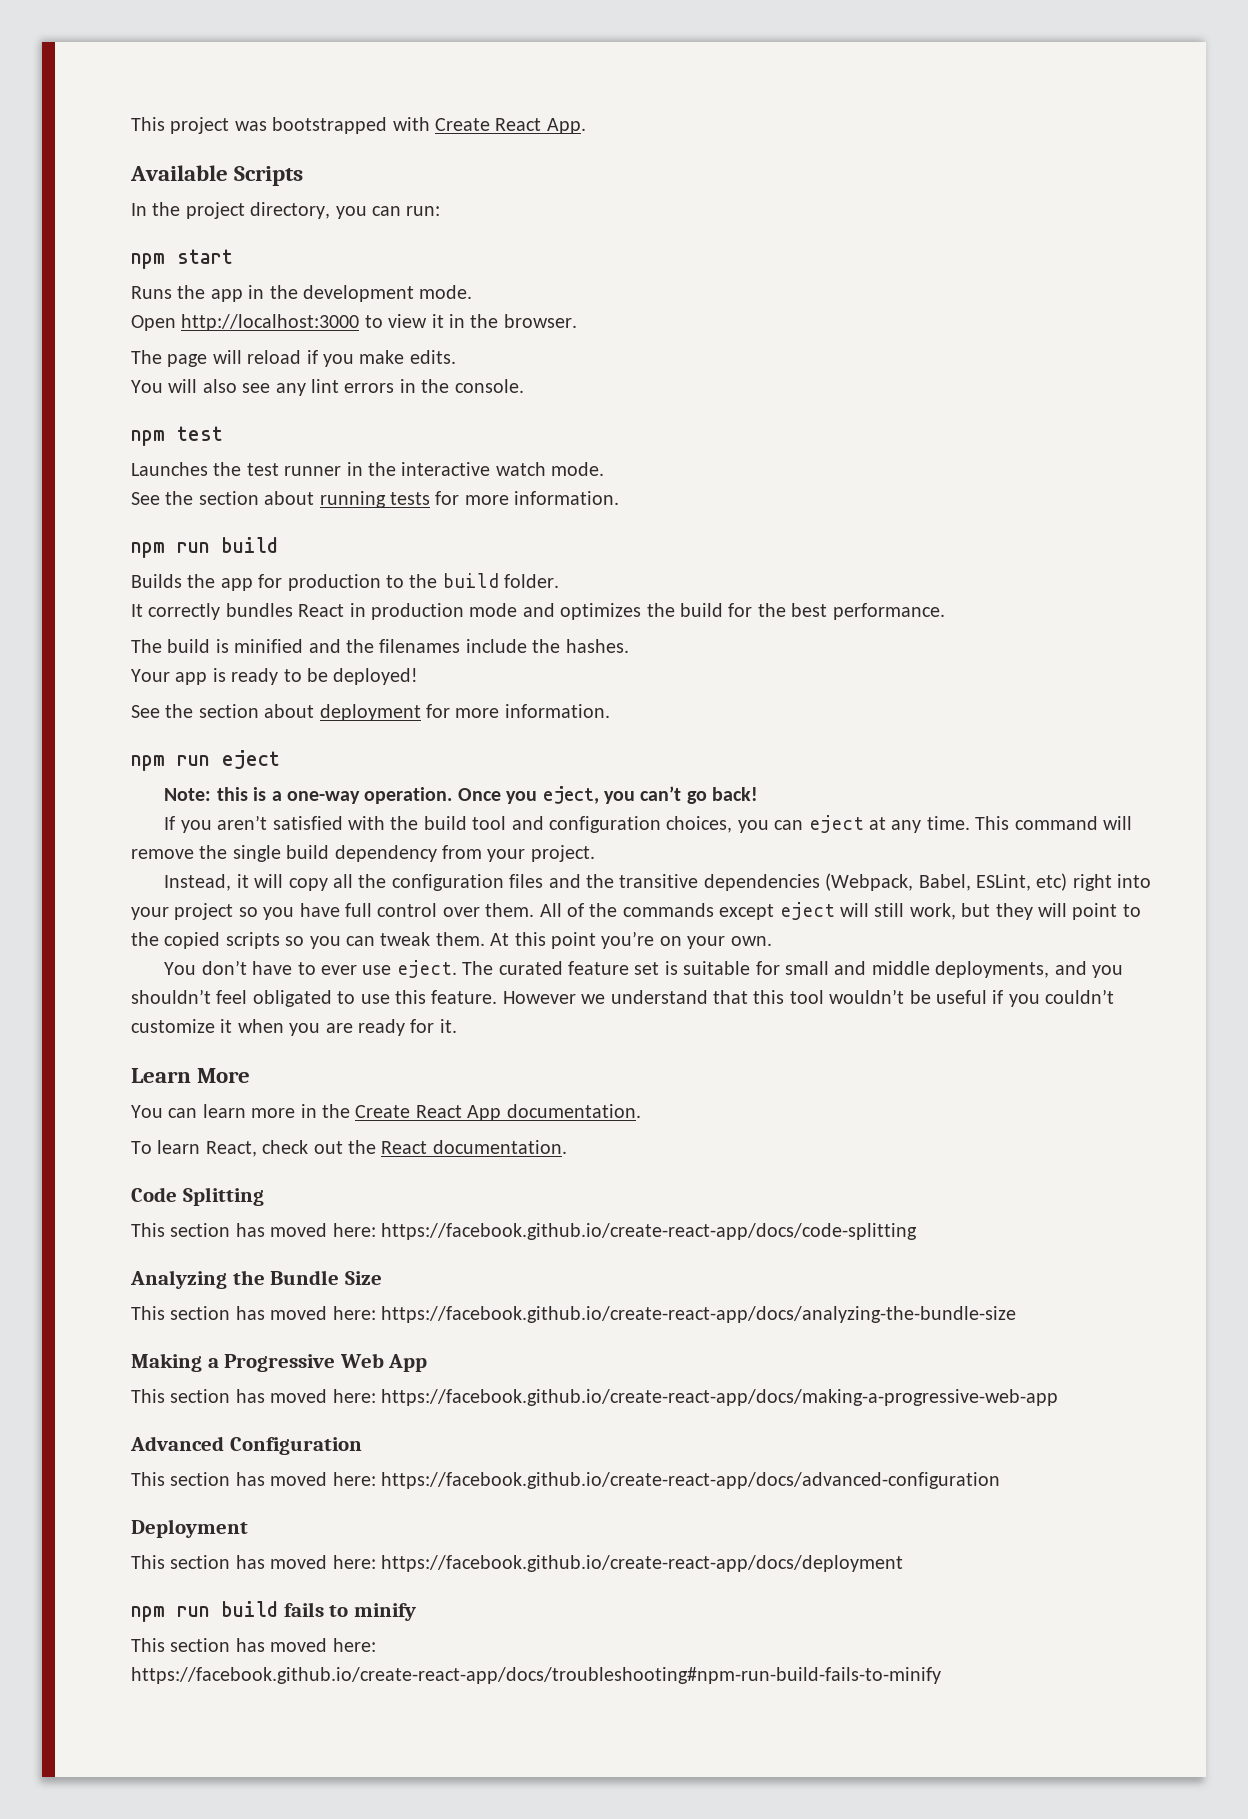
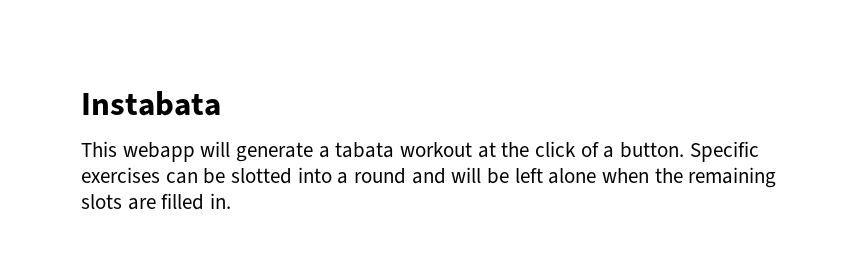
- This project was bootstrapped with Create React App.
- Available Scripts
- In the project directory, you can run:
- npm start
- Runs the app in the development mode.
- Open http://localhost:3000 to view it in the browser.
- The page will reload if you make edits.
- You will also see any lint errors in the console.
- npm test
- Launches the test runner in the interactive watch mode.
- See the section about running tests for more information.
- npm run build
- Builds the app for production to the build folder.
- It correctly bundles React in production mode and optimizes the build for the best performance.
- The build is minified and the filenames include the hashes.
- Your app is ready to be deployed!
- See the section about deployment for more information.
- npm run eject
- Note: this is a one-way operation. Once you eject, you can’t go back!
- If you aren’t satisfied with the build tool and configuration choices, you can eject at any time. This command will remove the single build dependency from your project.
- Instead, it will copy all the configuration files and the transitive dependencies (Webpack, Babel, ESLint, etc) right into your project so you have full control over them. All of the commands except eject will still work, but they will point to the copied scripts so you can tweak them. At this point you’re on your own.
- You don’t have to ever use eject. The curated feature set is suitable for small and middle deployments, and you shouldn’t feel obligated to use this feature. However we understand that this tool wouldn’t be useful if you couldn’t customize it when you are ready for it.
- Learn More
- You can learn more in the Create React App documentation.
- To learn React, check out the React documentation.
- Code Splitting
- This section has moved here: https://facebook.github.io/create-react-app/docs/code-splitting
- Analyzing the Bundle Size
- This section has moved here: https://facebook.github.io/create-react-app/docs/analyzing-the-bundle-size
- Making a Progressive Web App
- This section has moved here: https://facebook.github.io/create-react-app/docs/making-a-progressive-web-app
- Advanced Configuration
- This section has moved here: https://facebook.github.io/create-react-app/docs/advanced-configuration
- Deployment
- This section has moved here: https://facebook.github.io/create-react-app/docs/deployment
- npm run build fails to minify
- This section has moved here: https://facebook.github.io/create-react-app/docs/troubleshooting#npm-run-build-fails-to-minify
+ Instabata
+ This webapp will generate a tabata workout at the click of a button. Specific exercises can be slotted into a round and will be left alone when the remaining slots are filled in.

